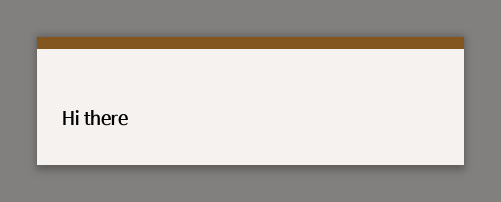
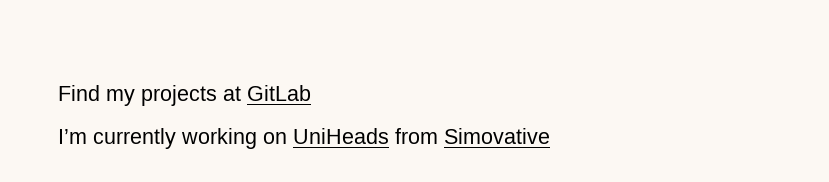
- Hi there
+ Find my projects at GitLab
+ I’m currently working on UniHeads from Simovative

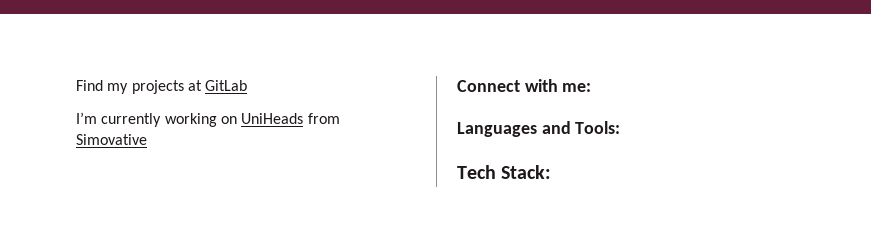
+ Connect with me:
+ Languages and Tools:
+ Tech Stack:

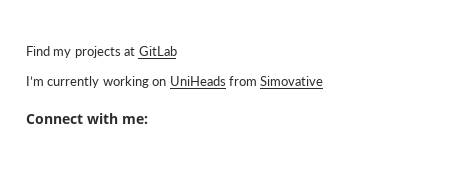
- Languages and Tools:
- Tech Stack:

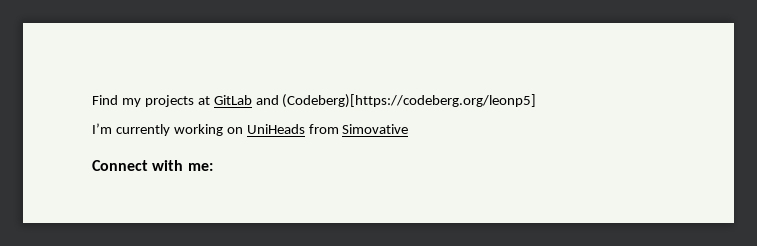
- Find my projects at GitLab
+ Find my projects at GitLab and (Codeberg)[https://codeberg.org/leonp5]

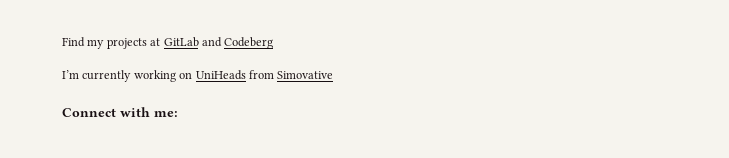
- Find my projects at GitLab and (Codeberg)[https://codeberg.org/leonp5]
+ Find my projects at GitLab and Codeberg

